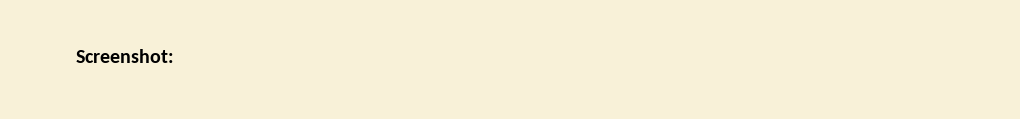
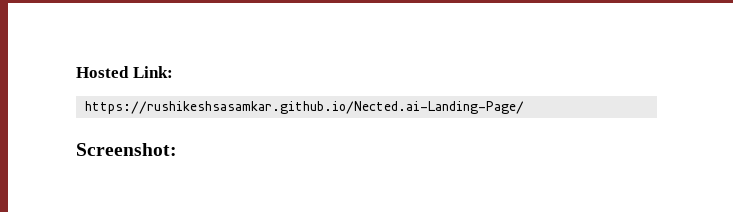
+ Hosted Link:
+ https://rushikeshsasamkar.github.io/Nected.ai-Landing-Page/

